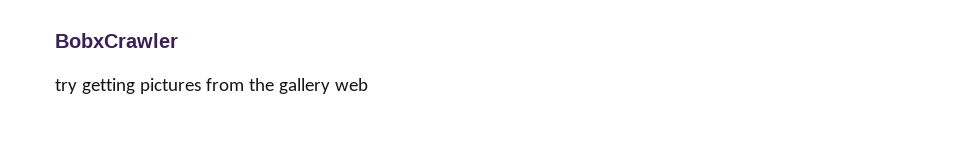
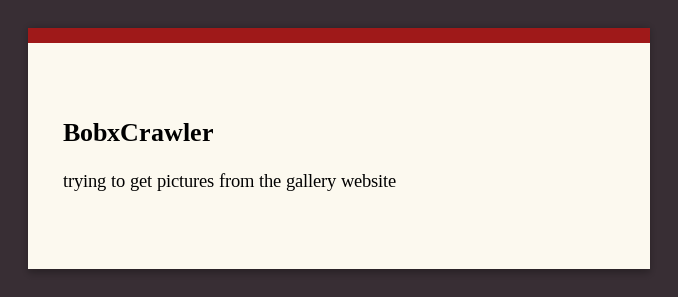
- try getting pictures from the gallery web
+ trying to get pictures from the gallery website

